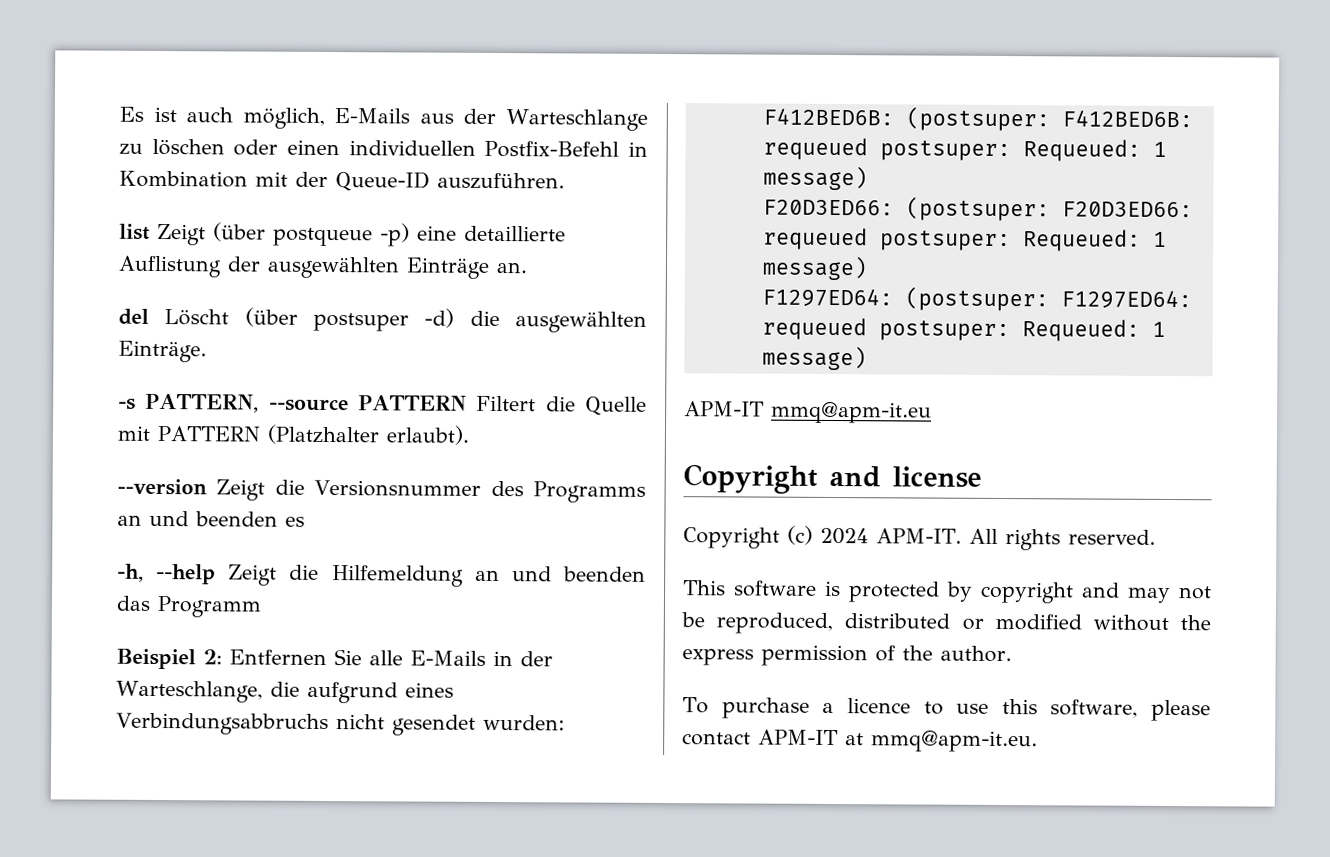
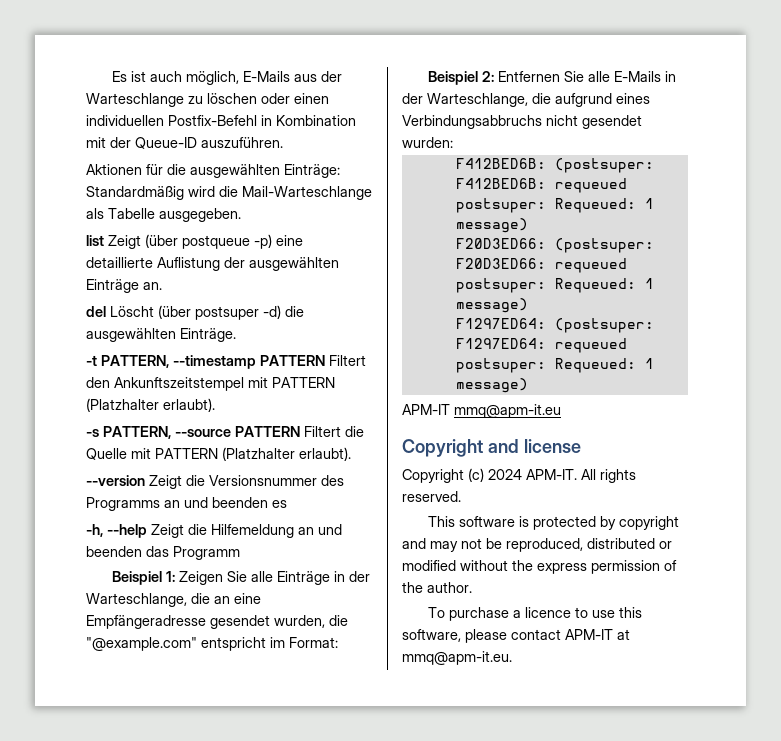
+ Aktionen für die ausgewählten Einträge: Standardmäßig wird die Mail-Warteschlange als Tabelle ausgegeben.
+ -t PATTERN, --timestamp PATTERN Filtert den Ankunftszeitstempel mit PATTERN (Platzhalter erlaubt).
+ Beispiel 1: Zeigen Sie alle Einträge in der Warteschlange, die an eine Empfängeradresse gesendet wurden, die "@example.com" entspricht im Format:

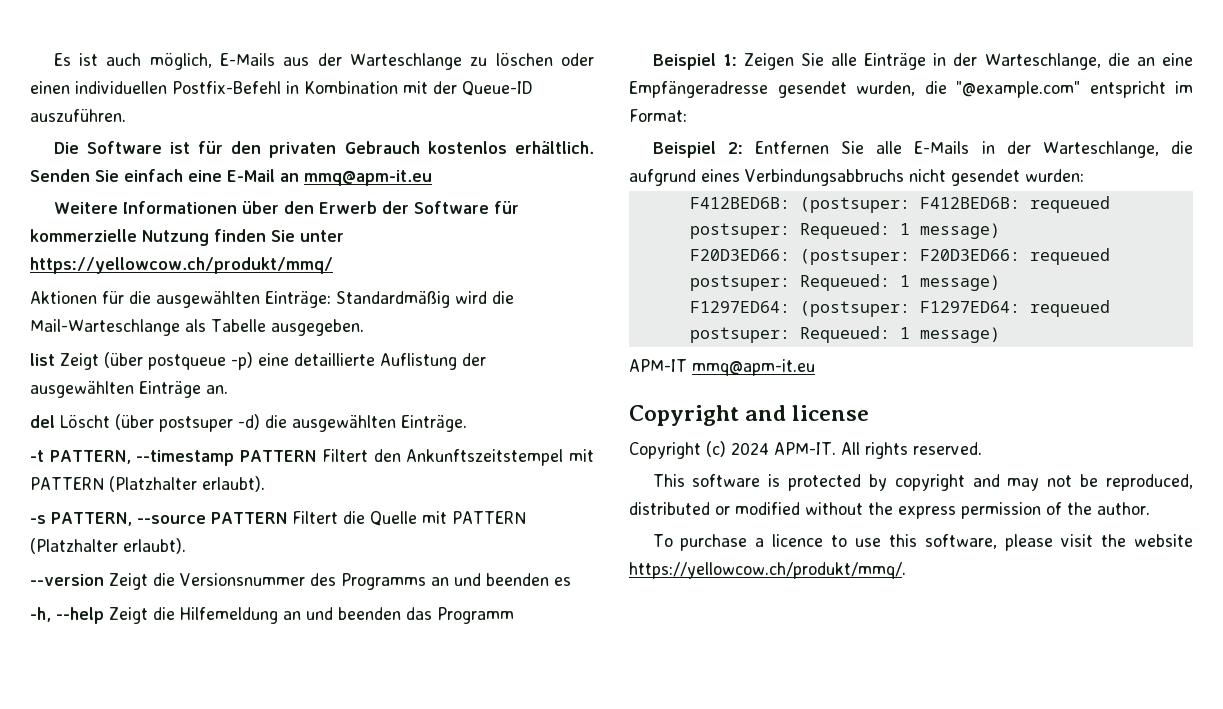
+ Die Software ist für den privaten Gebrauch kostenlos erhältlich. Senden Sie einfach eine E-Mail an mmq@apm-it.eu
+ Weitere Informationen über den Erwerb der Software für kommerzielle Nutzung finden Sie unter https://yellowcow.ch/produkt/mmq/
- To purchase a licence to use this software, please contact APM-IT at mmq@apm-it.eu.
+ To purchase a licence to use this software, please visit the website https://yellowcow.ch/produkt/mmq/.

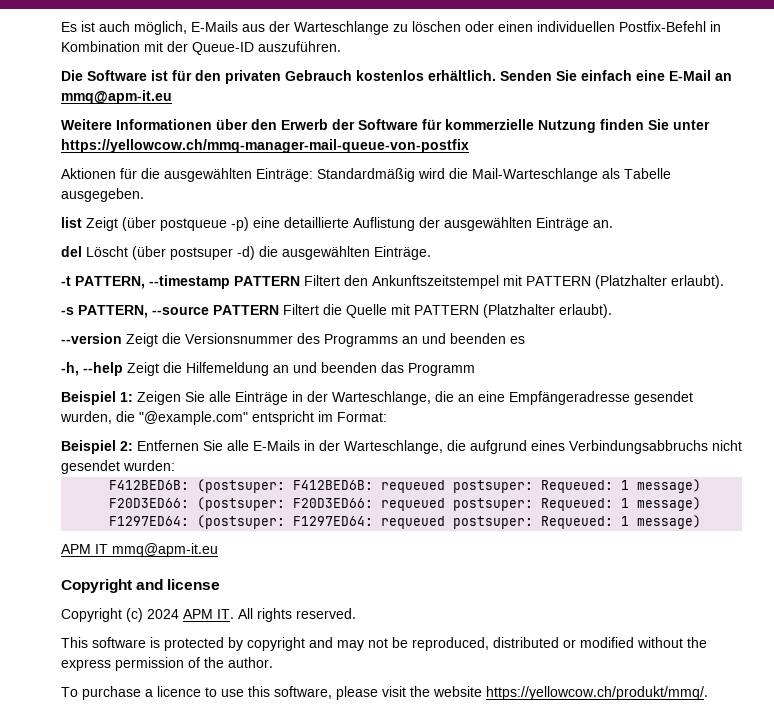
- Weitere Informationen über den Erwerb der Software für kommerzielle Nutzung finden Sie unter https://yellowcow.ch/produkt/mmq/
+ Weitere Informationen über den Erwerb der Software für kommerzielle Nutzung finden Sie unter https://yellowcow.ch/mmq-manager-mail-queue-von-postfix
- APM-IT mmq@apm-it.eu
+ APM IT mmq@apm-it.eu
- Copyright (c) 2024 APM-IT. All rights reserved.
+ Copyright (c) 2024 APM IT. All rights reserved.

